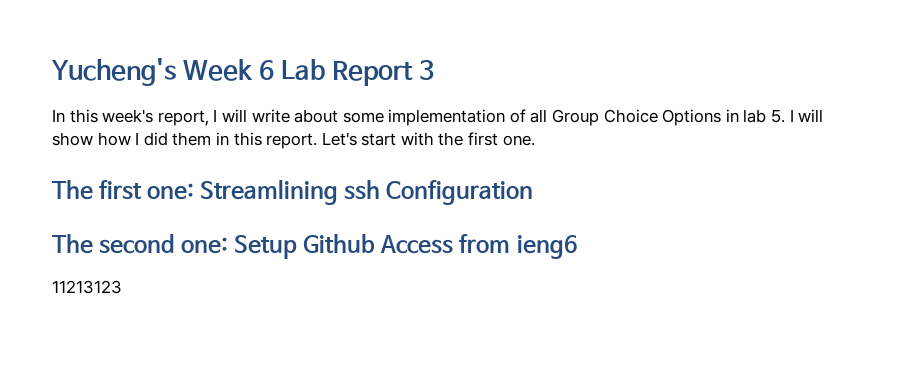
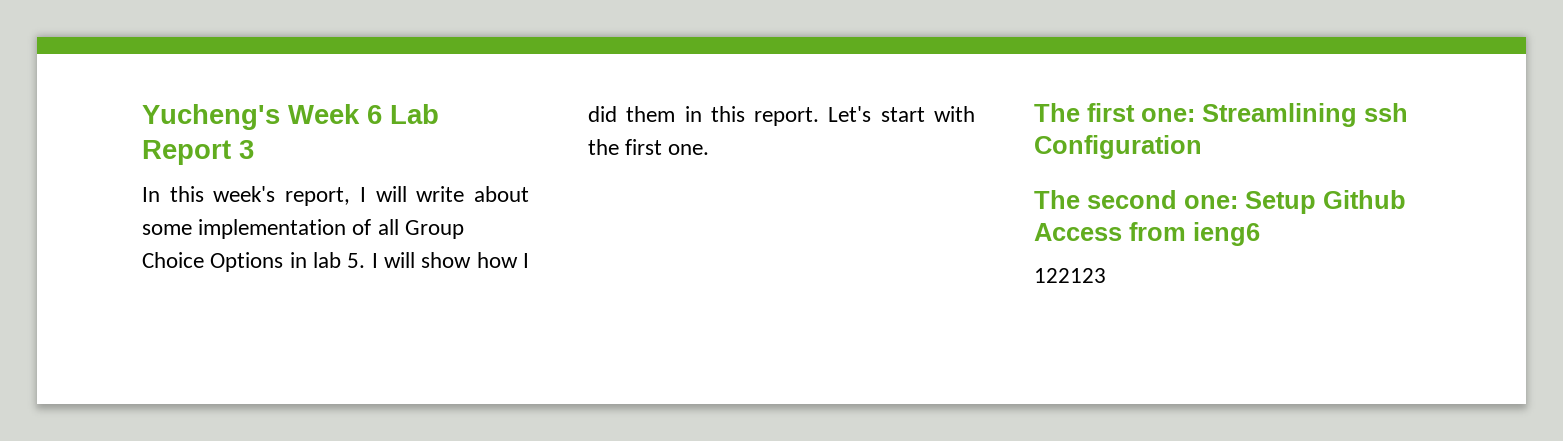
- 11213123
+ 122123

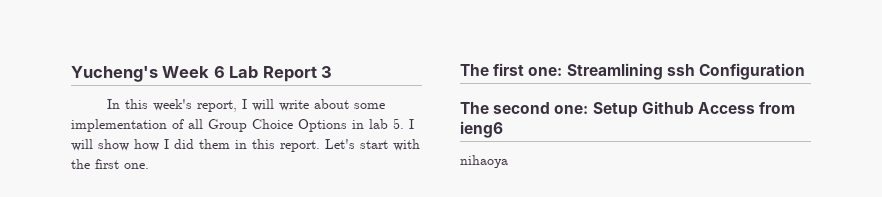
- 122123
+ nihaoya

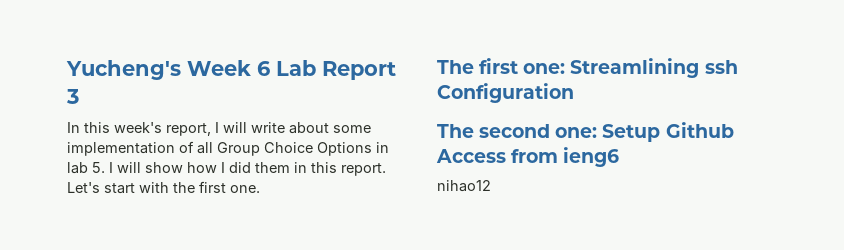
- nihaoya
+ nihao12

